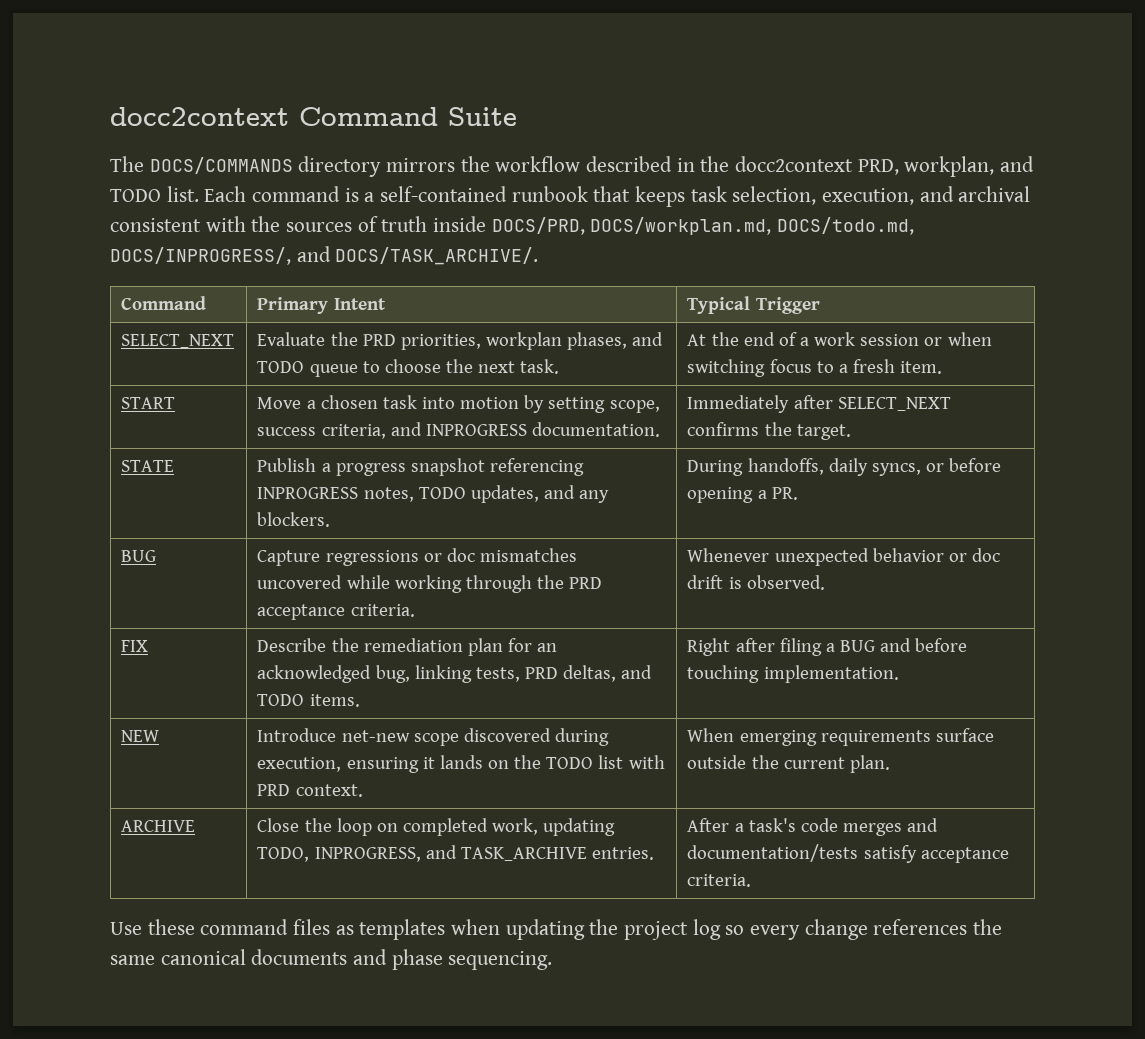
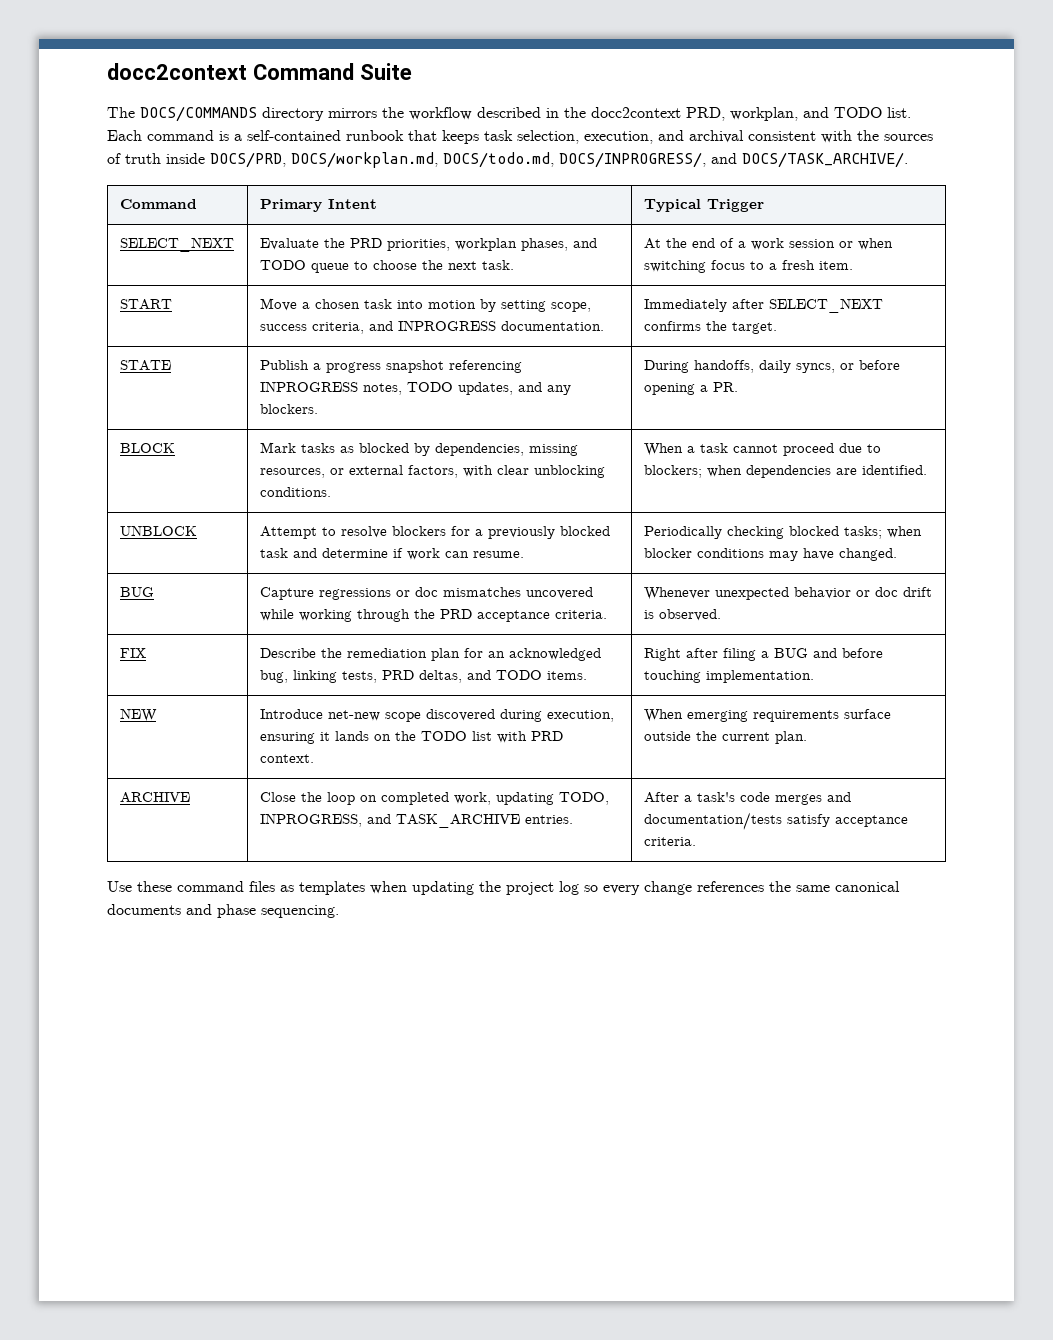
+ BLOCK | Mark tasks as blocked by dependencies, missing resources, or external factors, with clear unblocking conditions. | When a task cannot proceed due to blockers; when dependencies are identified.
+ UNBLOCK | Attempt to resolve blockers for a previously blocked task and determine if work can resume. | Periodically checking blocked tasks; when blocker conditions may have changed.

